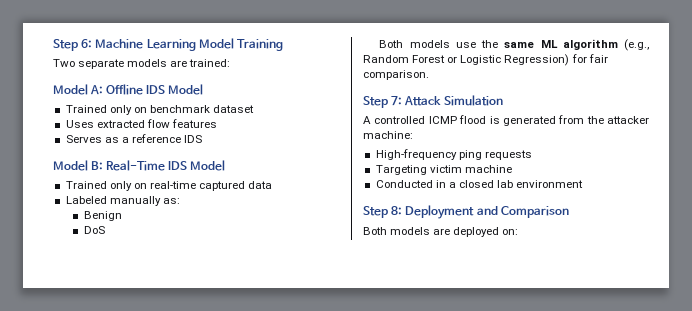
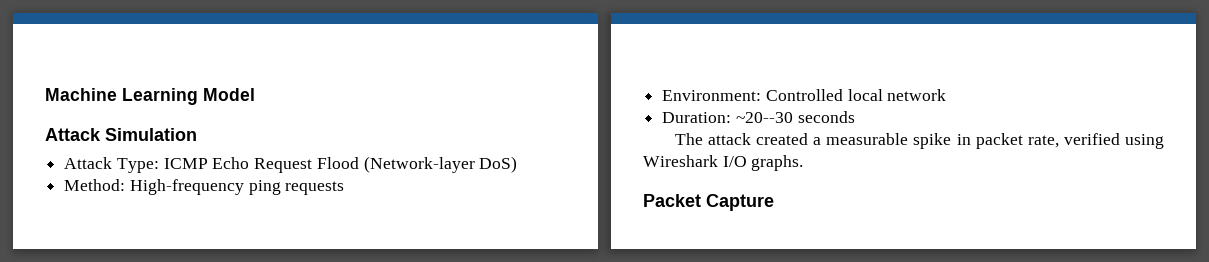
- Step 6: Machine Learning Model Training
- Two separate models are trained:
- Model A: Offline IDS Model
- Trained only on benchmark dataset
- Uses extracted flow features
- Serves as a reference IDS
- Model B: Real-Time IDS Model
- Trained only on real-time captured data
- Labeled manually as:
- Benign
- DoS
- Both models use the same ML algorithm (e.g., Random Forest or Logistic Regression) for fair comparison.
- Step 7: Attack Simulation
- A controlled ICMP flood is generated from the attacker machine:
- High-frequency ping requests
- Targeting victim machine
- Conducted in a closed lab environment
- Step 8: Deployment and Comparison
- Both models are deployed on:
+ Machine Learning Model
+ Attack Simulation
+ Attack Type: ICMP Echo Request Flood (Network-layer DoS)
+ Method: High-frequency ping requests
+ Environment: Controlled local network
+ Duration: ~20--30 seconds
+ The attack created a measurable spike in packet rate, verified using Wireshark I/O graphs.
+ Packet Capture

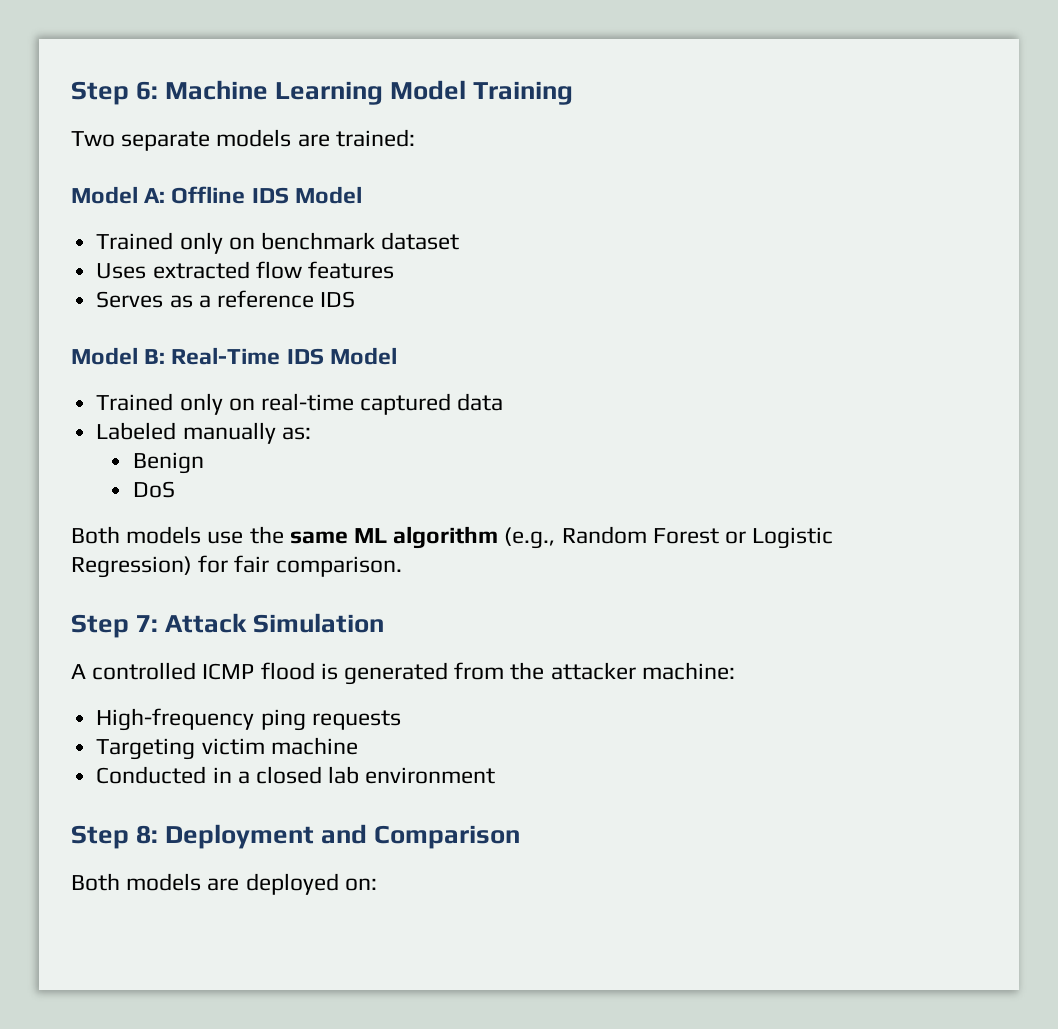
- Machine Learning Model
- Attack Simulation
- Attack Type: ICMP Echo Request Flood (Network-layer DoS)
- Method: High-frequency ping requests
- Environment: Controlled local network
- Duration: ~20--30 seconds
- The attack created a measurable spike in packet rate, verified using Wireshark I/O graphs.
- Packet Capture
+ Step 6: Machine Learning Model Training
+ Two separate models are trained:
+ Model A: Offline IDS Model
+ Trained only on benchmark dataset
+ Uses extracted flow features
+ Serves as a reference IDS
+ Model B: Real-Time IDS Model
+ Trained only on real-time captured data
+ Labeled manually as:
+ Benign
+ DoS
+ Both models use the same ML algorithm (e.g., Random Forest or Logistic Regression) for fair comparison.
+ Step 7: Attack Simulation
+ A controlled ICMP flood is generated from the attacker machine:
+ High-frequency ping requests
+ Targeting victim machine
+ Conducted in a closed lab environment
+ Step 8: Deployment and Comparison
+ Both models are deployed on:

